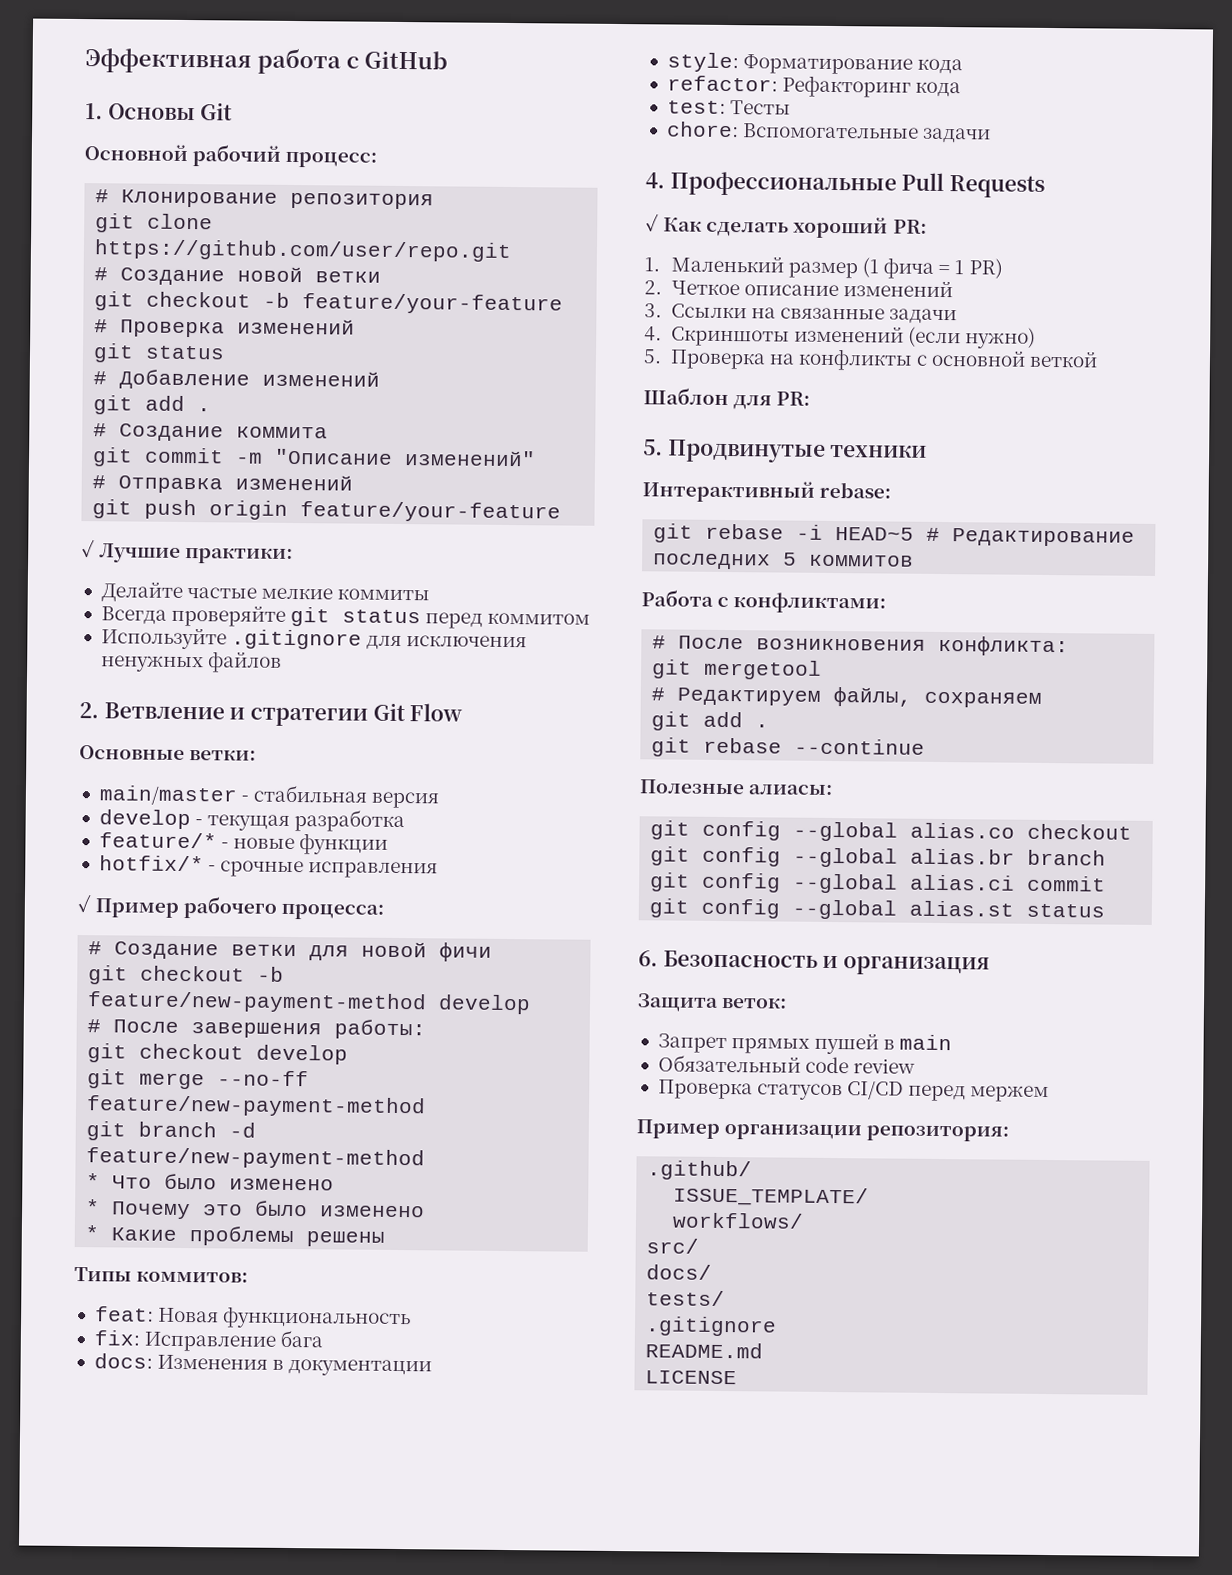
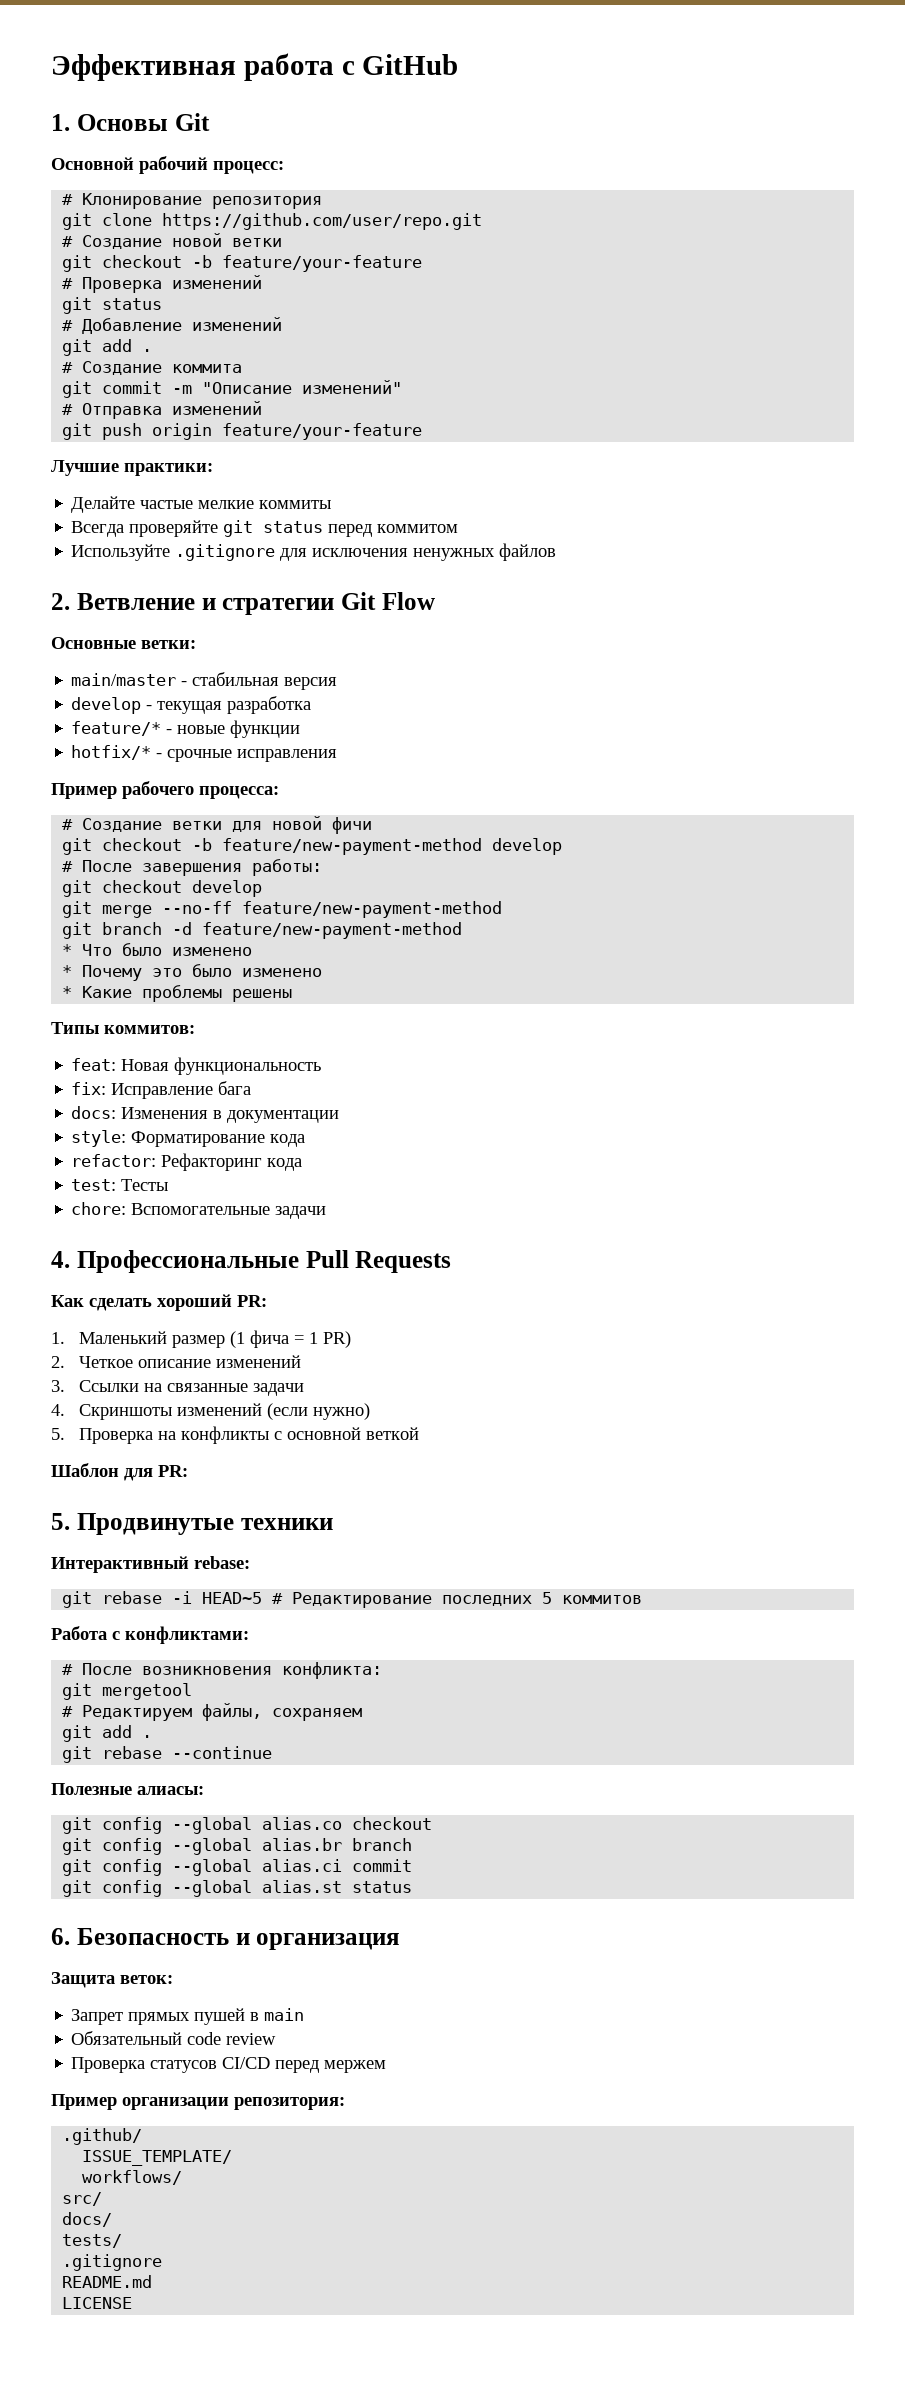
- ✓ Лучшие практики:
+ Лучшие практики:
- ✓ Пример рабочего процесса:
+ Пример рабочего процесса:
- ✓ Как сделать хороший PR:
+ Как сделать хороший PR:

